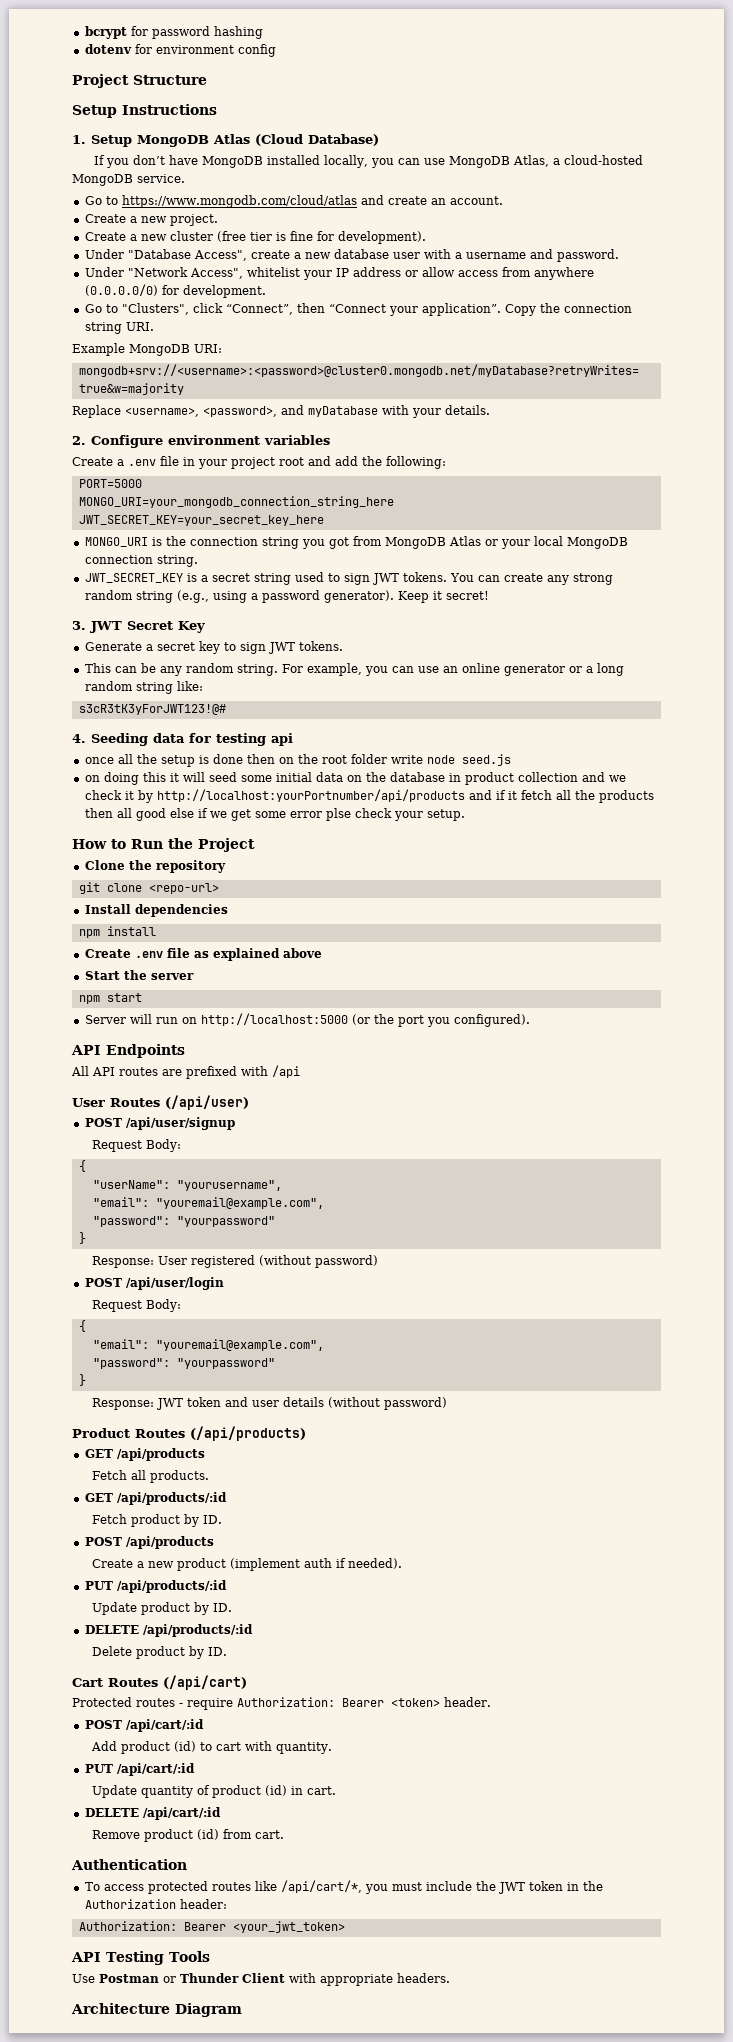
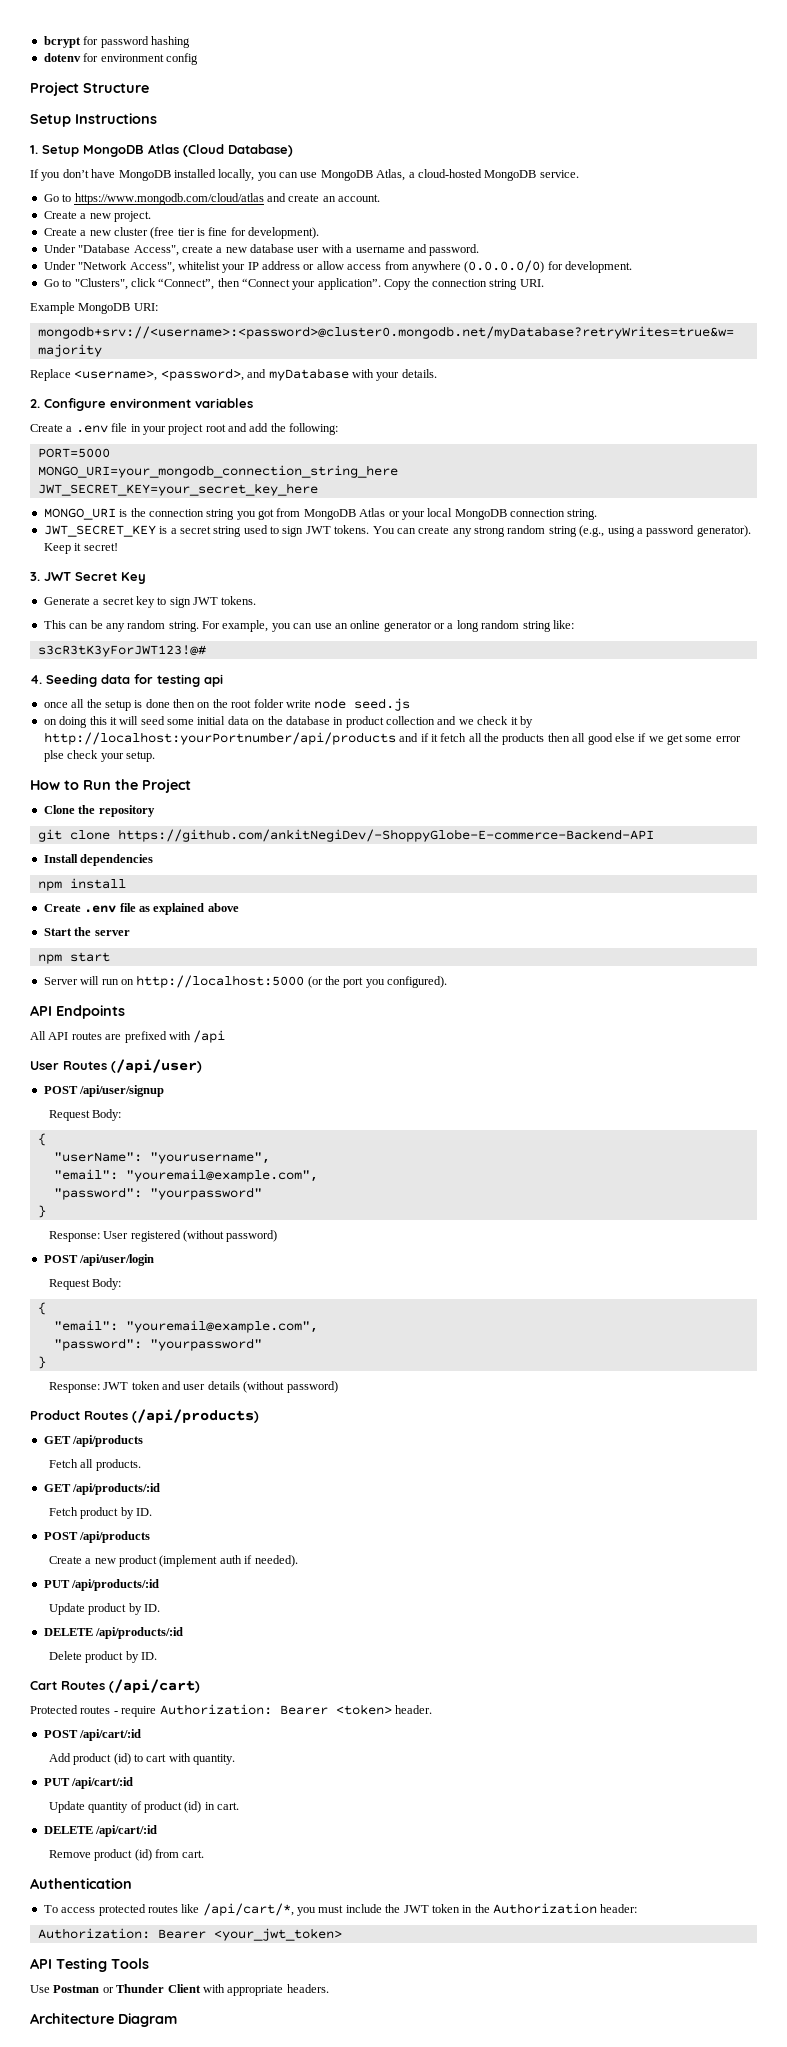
- git clone <repo-url>
+ git clone https://github.com/ankitNegiDev/-ShoppyGlobe-E-commerce-Backend-API

